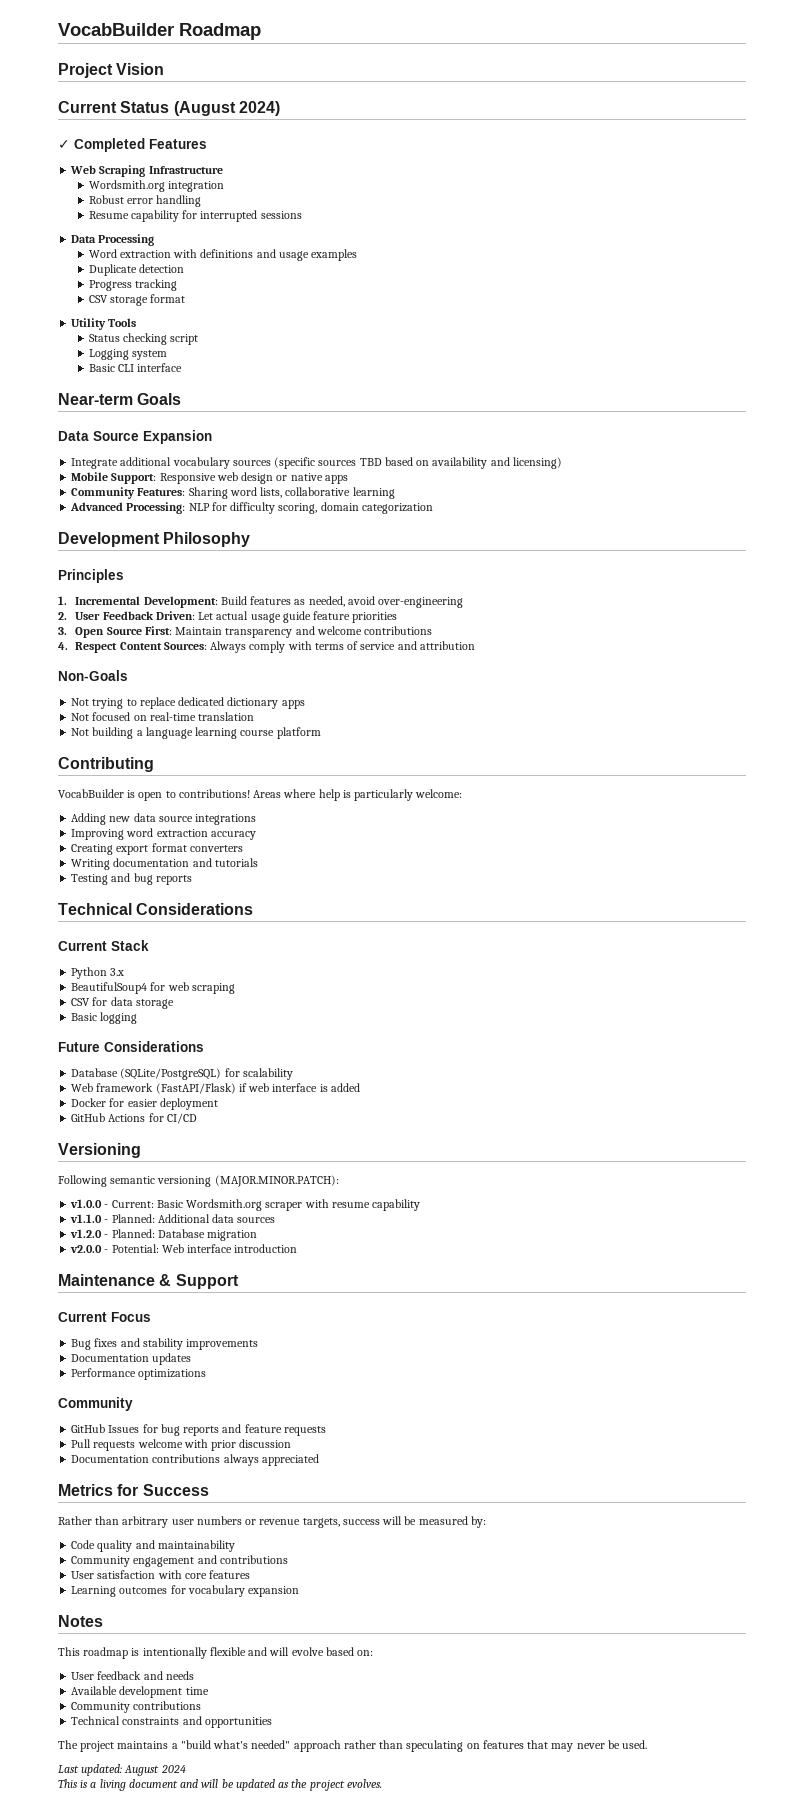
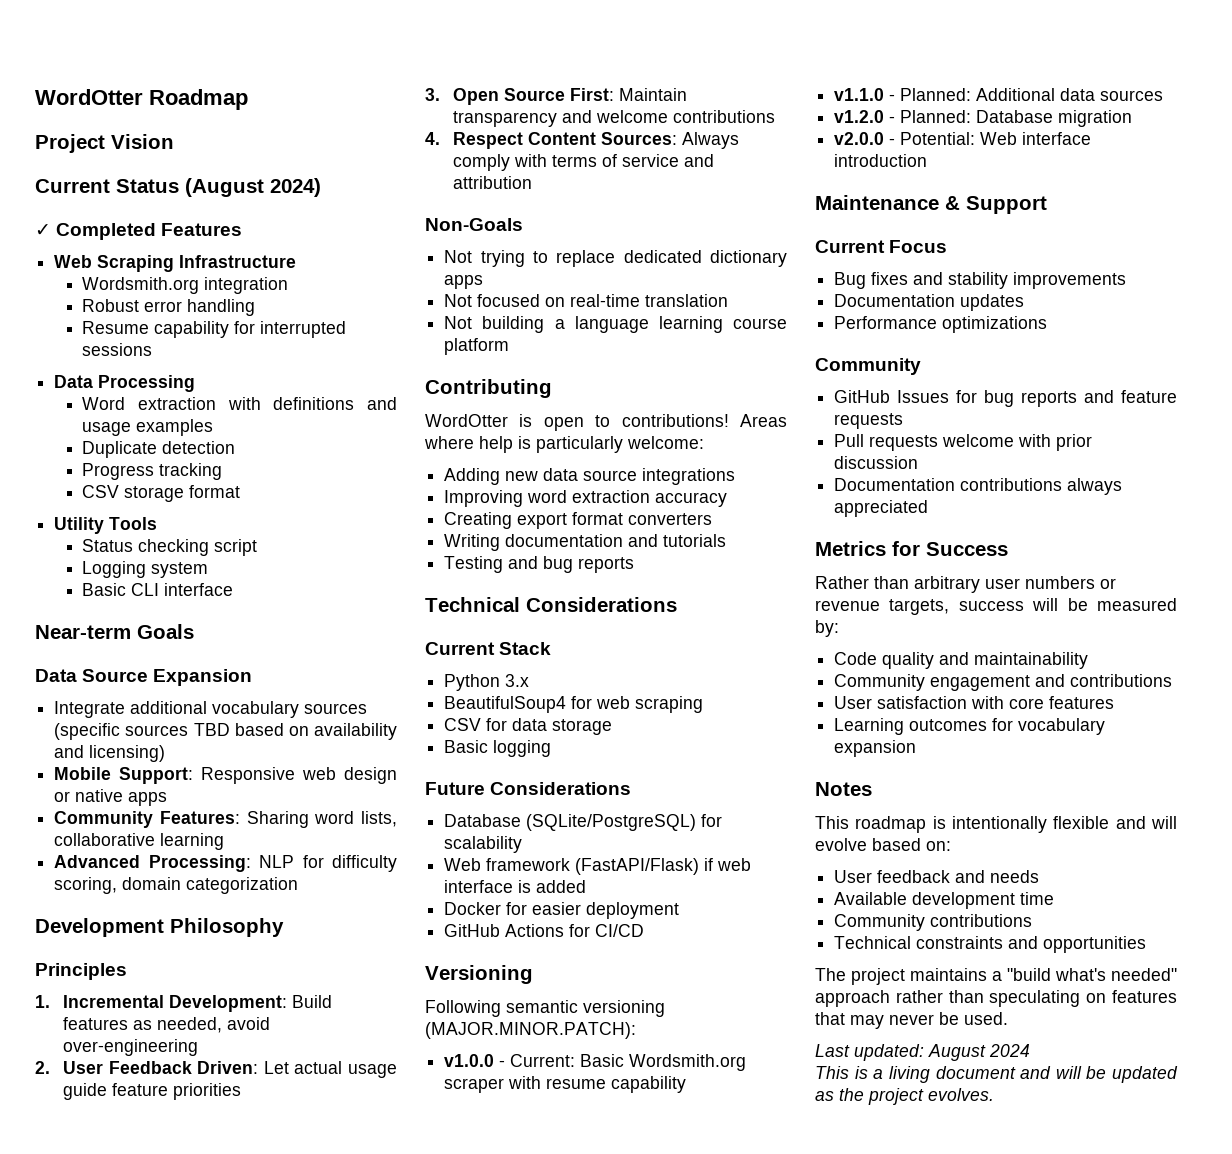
- VocabBuilder Roadmap
+ WordOtter Roadmap
- VocabBuilder is open to contributions!
+ WordOtter is open to contributions!

